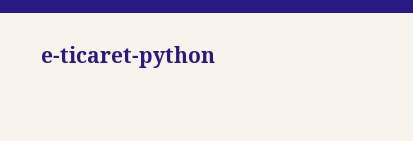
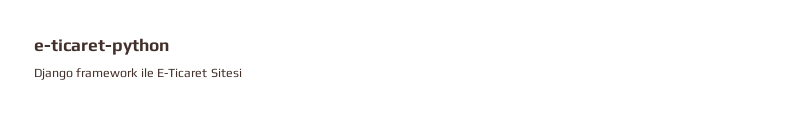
+ Django framework ile E-Ticaret Sitesi

